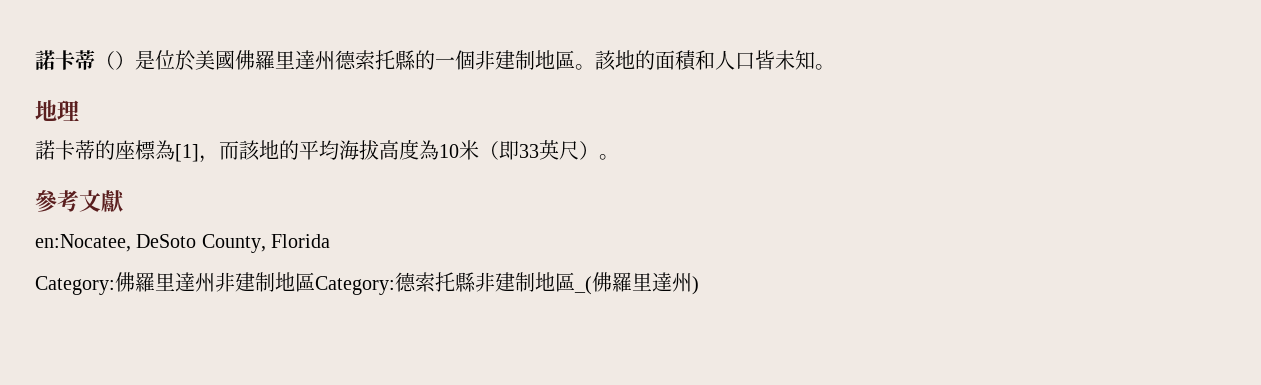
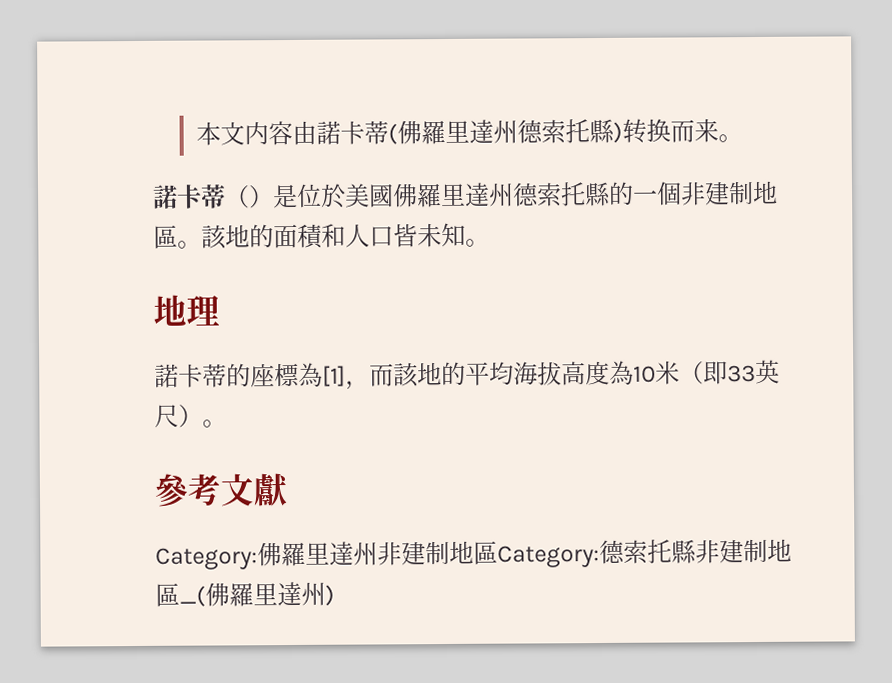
+ 本文内容由諾卡蒂(佛羅里達州德索托縣)转换而来。
- en:Nocatee, DeSoto County, Florida

